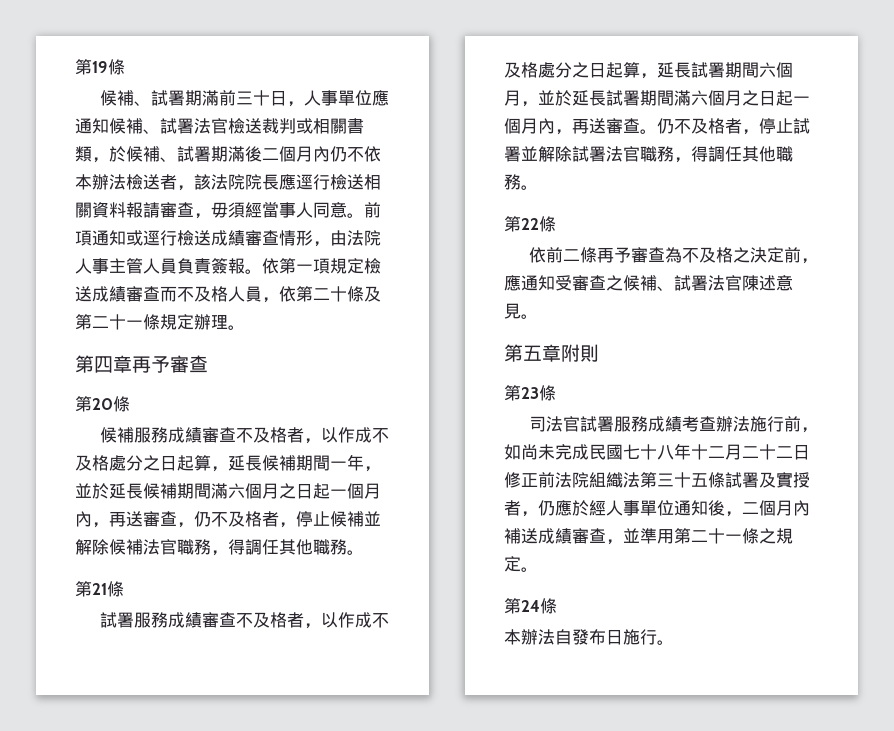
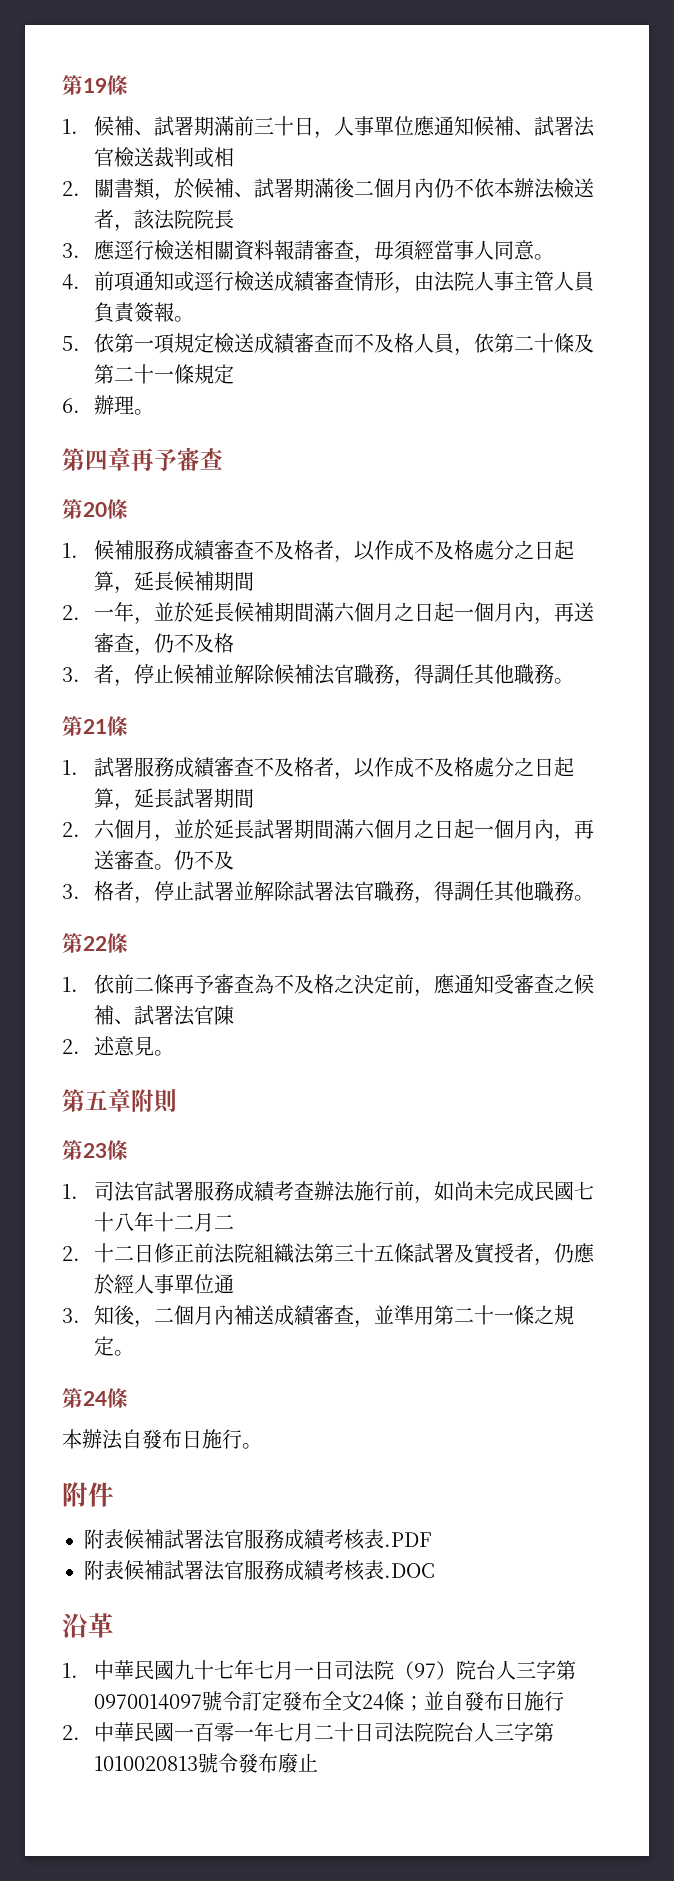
- 候補、試署期滿前三十日，人事單位應通知候補、試署法官檢送裁判或相關書類，於候補、試署期滿後二個月內仍不依本辦法檢送者，該法院院長應逕行檢送相關資料報請審查，毋須經當事人同意。前項通知或逕行檢送成績審查情形，由法院人事主管人員負責簽報。依第一項規定檢送成績審查而不及格人員，依第二十條及第二十一條規定辦理。
+ 1.候補、試署期滿前三十日，人事單位應通知候補、試署法官檢送裁判或相
+ 2.關書類，於候補、試署期滿後二個月內仍不依本辦法檢送者，該法院院長
+ 3.應逕行檢送相關資料報請審查，毋須經當事人同意。
+ 4.前項通知或逕行檢送成績審查情形，由法院人事主管人員負責簽報。
+ 5.依第一項規定檢送成績審查而不及格人員，依第二十條及第二十一條規定
+ 6.辦理。
- 候補服務成績審查不及格者，以作成不及格處分之日起算，延長候補期間一年，並於延長候補期間滿六個月之日起一個月內，再送審查，仍不及格者，停止候補並解除候補法官職務，得調任其他職務。
+ 1.候補服務成績審查不及格者，以作成不及格處分之日起算，延長候補期間
+ 2.一年，並於延長候補期間滿六個月之日起一個月內，再送審查，仍不及格
+ 3.者，停止候補並解除候補法官職務，得調任其他職務。
- 試署服務成績審查不及格者，以作成不及格處分之日起算，延長試署期間六個月，並於延長試署期間滿六個月之日起一個月內，再送審查。仍不及格者，停止試署並解除試署法官職務，得調任其他職務。
+ 1.試署服務成績審查不及格者，以作成不及格處分之日起算，延長試署期間
+ 2.六個月，並於延長試署期間滿六個月之日起一個月內，再送審查。仍不及
+ 3.格者，停止試署並解除試署法官職務，得調任其他職務。
- 依前二條再予審查為不及格之決定前，應通知受審查之候補、試署法官陳述意見。
+ 1.依前二條再予審查為不及格之決定前，應通知受審查之候補、試署法官陳
+ 2.述意見。
- 司法官試署服務成績考查辦法施行前，如尚未完成民國七十八年十二月二十二日修正前法院組織法第三十五條試署及實授者，仍應於經人事單位通知後，二個月內補送成績審查，並準用第二十一條之規定。
+ 1.司法官試署服務成績考查辦法施行前，如尚未完成民國七十八年十二月二
+ 2.十二日修正前法院組織法第三十五條試署及實授者，仍應於經人事單位通
+ 3.知後，二個月內補送成績審查，並準用第二十一條之規定。
+ 附件
+ 附表候補試署法官服務成績考核表.PDF
+ 附表候補試署法官服務成績考核表.DOC
+ 沿革
+ 1.中華民國九十七年七月一日司法院（97）院台人三字第0970014097號令訂定發布全文24條；並自發布日施行
+ 2.中華民國一百零一年七月二十日司法院院台人三字第1010020813號令發布廢止

